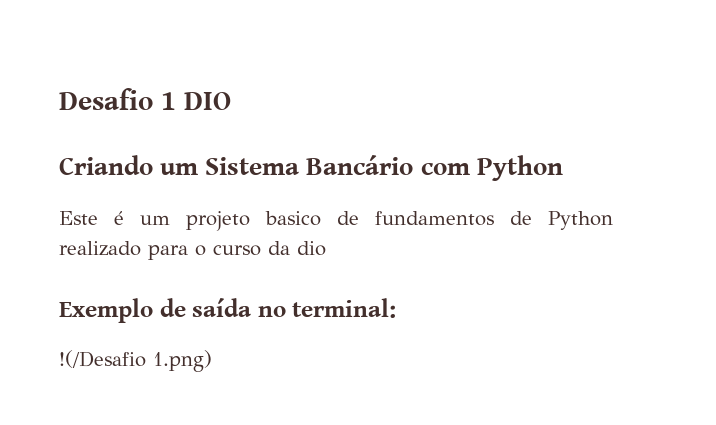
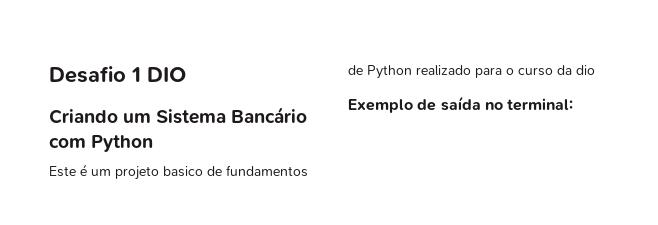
- !(/Desafio 1.png)

